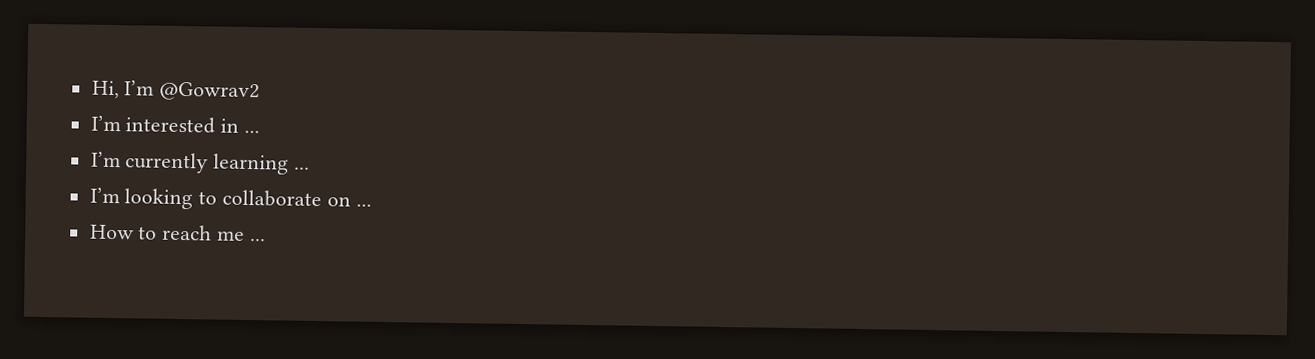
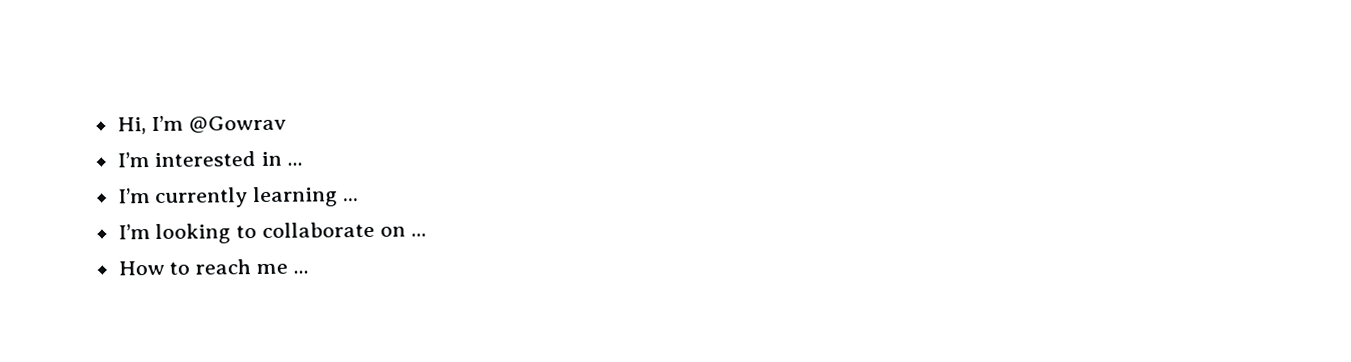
- Hi, I’m @Gowrav2
+ Hi, I’m @Gowrav

